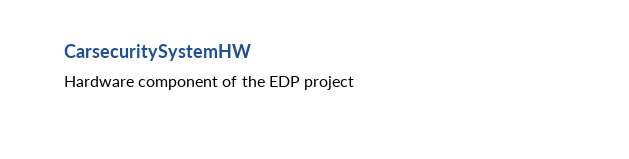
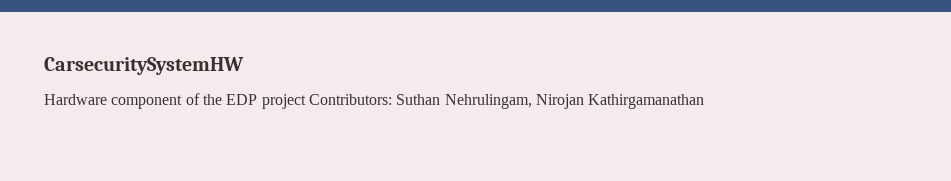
- Hardware component of the EDP project
+ Hardware component of the EDP project Contributors: Suthan Nehrulingam, Nirojan Kathirgamanathan

